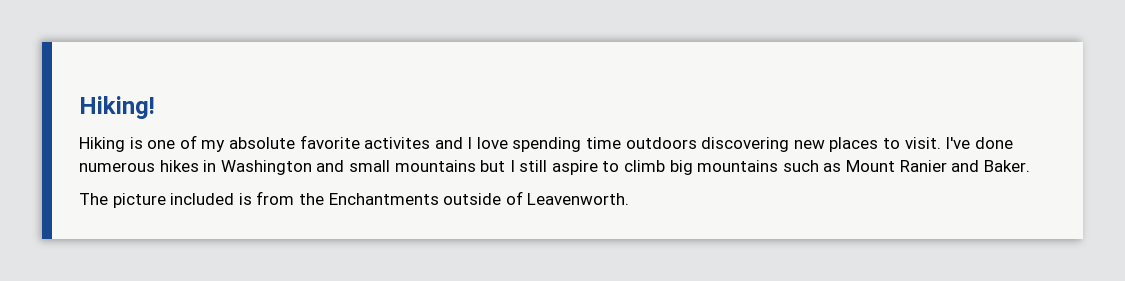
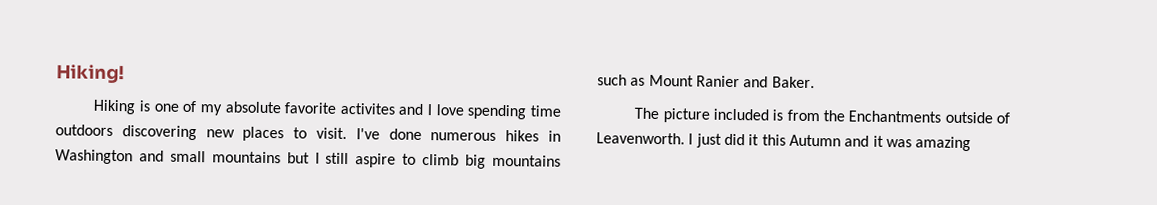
+ I just did it this Autumn and it was amazing

